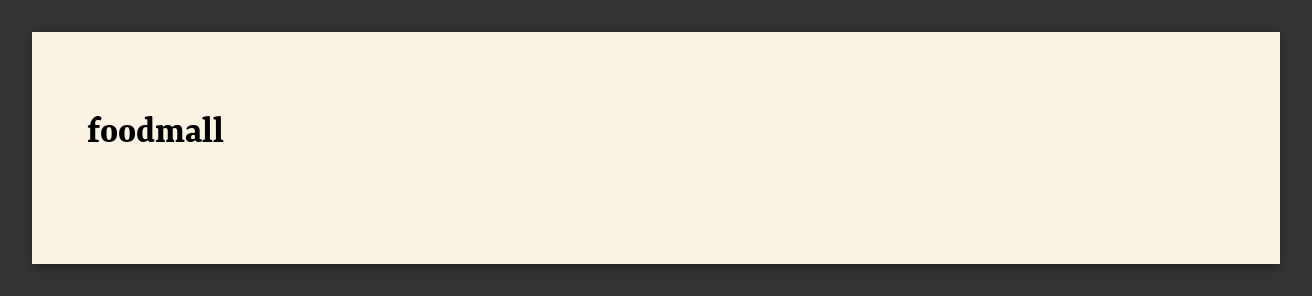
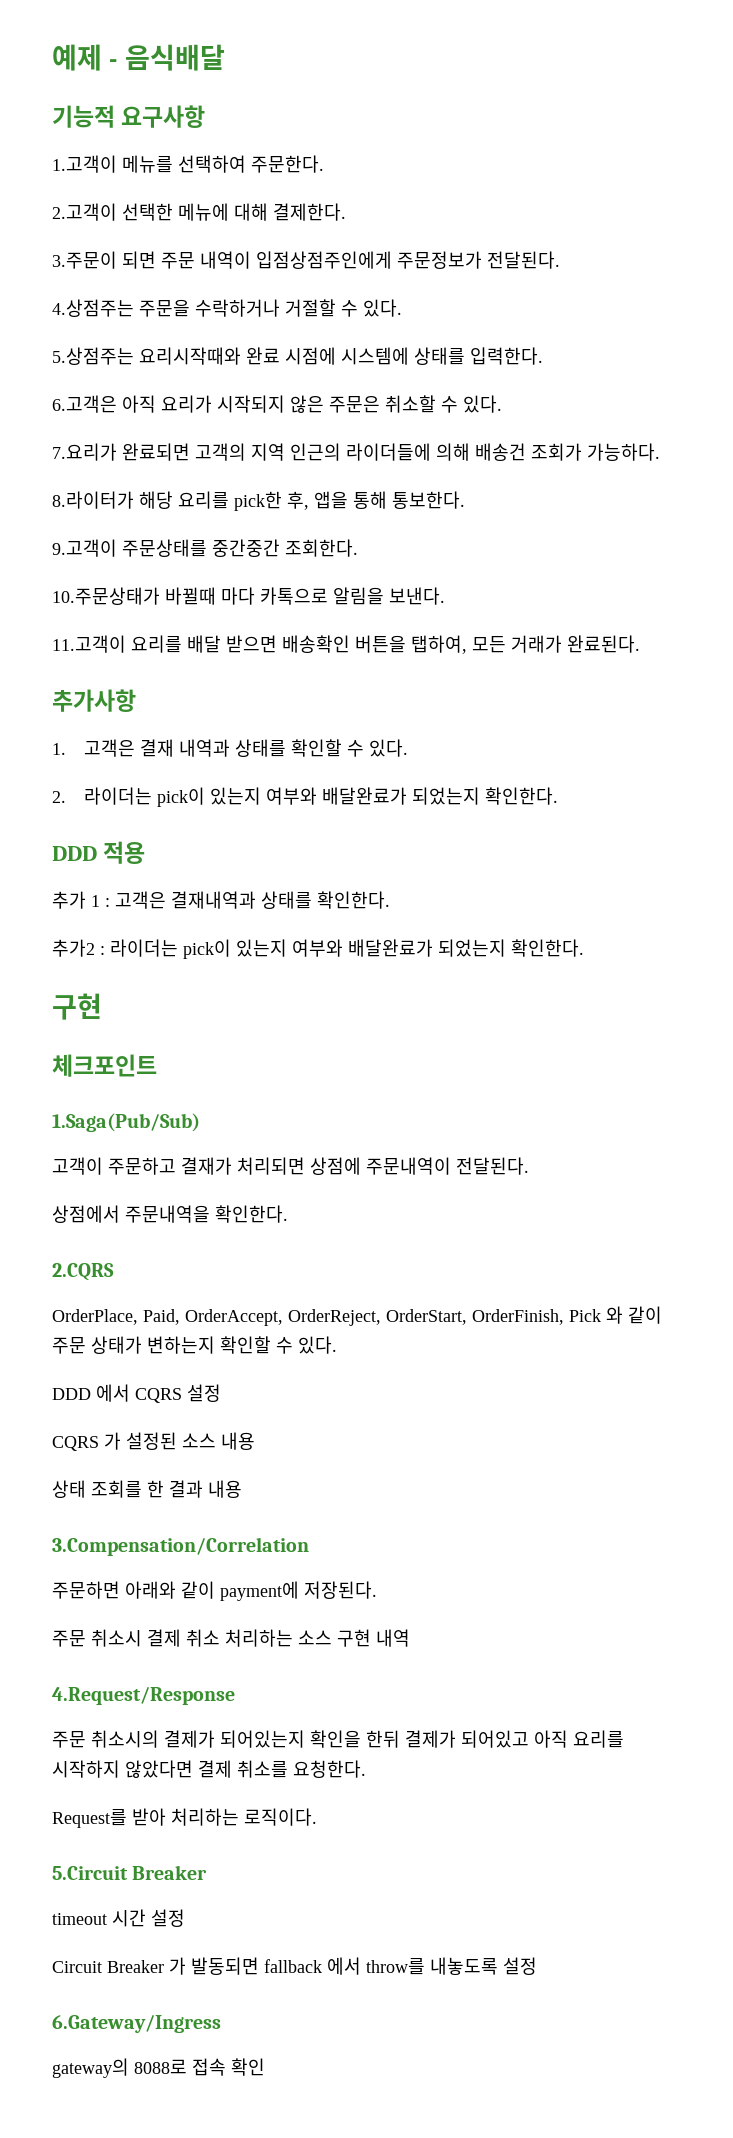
- foodmall
+ 예제 - 음식배달
+ 기능적 요구사항
+ 1.고객이 메뉴를 선택하여 주문한다.
+ 2.고객이 선택한 메뉴에 대해 결제한다.
+ 3.주문이 되면 주문 내역이 입점상점주인에게 주문정보가 전달된다.
+ 4.상점주는 주문을 수락하거나 거절할 수 있다.
+ 5.상점주는 요리시작때와 완료 시점에 시스템에 상태를 입력한다.
+ 6.고객은 아직 요리가 시작되지 않은 주문은 취소할 수 있다.
+ 7.요리가 완료되면 고객의 지역 인근의 라이더들에 의해 배송건 조회가 가능하다.
+ 8.라이터가 해당 요리를 pick한 후, 앱을 통해 통보한다.
+ 9.고객이 주문상태를 중간중간 조회한다.
+ 10.주문상태가 바뀔때 마다 카톡으로 알림을 보낸다.
+ 11.고객이 요리를 배달 받으면 배송확인 버튼을 탭하여, 모든 거래가 완료된다.
+ 추가사항
+ 1. 고객은 결재 내역과 상태를 확인할 수 있다.
+ 2. 라이더는 pick이 있는지 여부와 배달완료가 되었는지 확인한다.
+ DDD 적용
+ 추가 1 : 고객은 결재내역과 상태를 확인한다.
+ 추가2 : 라이더는 pick이 있는지 여부와 배달완료가 되었는지 확인한다.
+ 구현
+ 체크포인트
+ 1.Saga(Pub/Sub)
+ 고객이 주문하고 결재가 처리되면 상점에 주문내역이 전달된다.
+ 상점에서 주문내역을 확인한다.
+ 2.CQRS
+ OrderPlace, Paid, OrderAccept, OrderReject, OrderStart, OrderFinish, Pick 와 같이 주문 상태가 변하는지 확인할 수 있다.
+ DDD 에서 CQRS 설정
+ CQRS 가 설정된 소스 내용
+ 상태 조회를 한 결과 내용
+ 3.Compensation/Correlation
+ 주문하면 아래와 같이 payment에 저장된다.
+ 주문 취소시 결제 취소 처리하는 소스 구현 내역
+ 4.Request/Response
+ 주문 취소시의 결제가 되어있는지 확인을 한뒤 결제가 되어있고 아직 요리를 시작하지 않았다면 결제 취소를 요청한다.
+ Request를 받아 처리하는 로직이다.
+ 5.Circuit Breaker
+ timeout 시간 설정
+ Circuit Breaker 가 발동되면 fallback 에서 throw를 내놓도록 설정
+ 6.Gateway/Ingress
+ gateway의 8088로 접속 확인

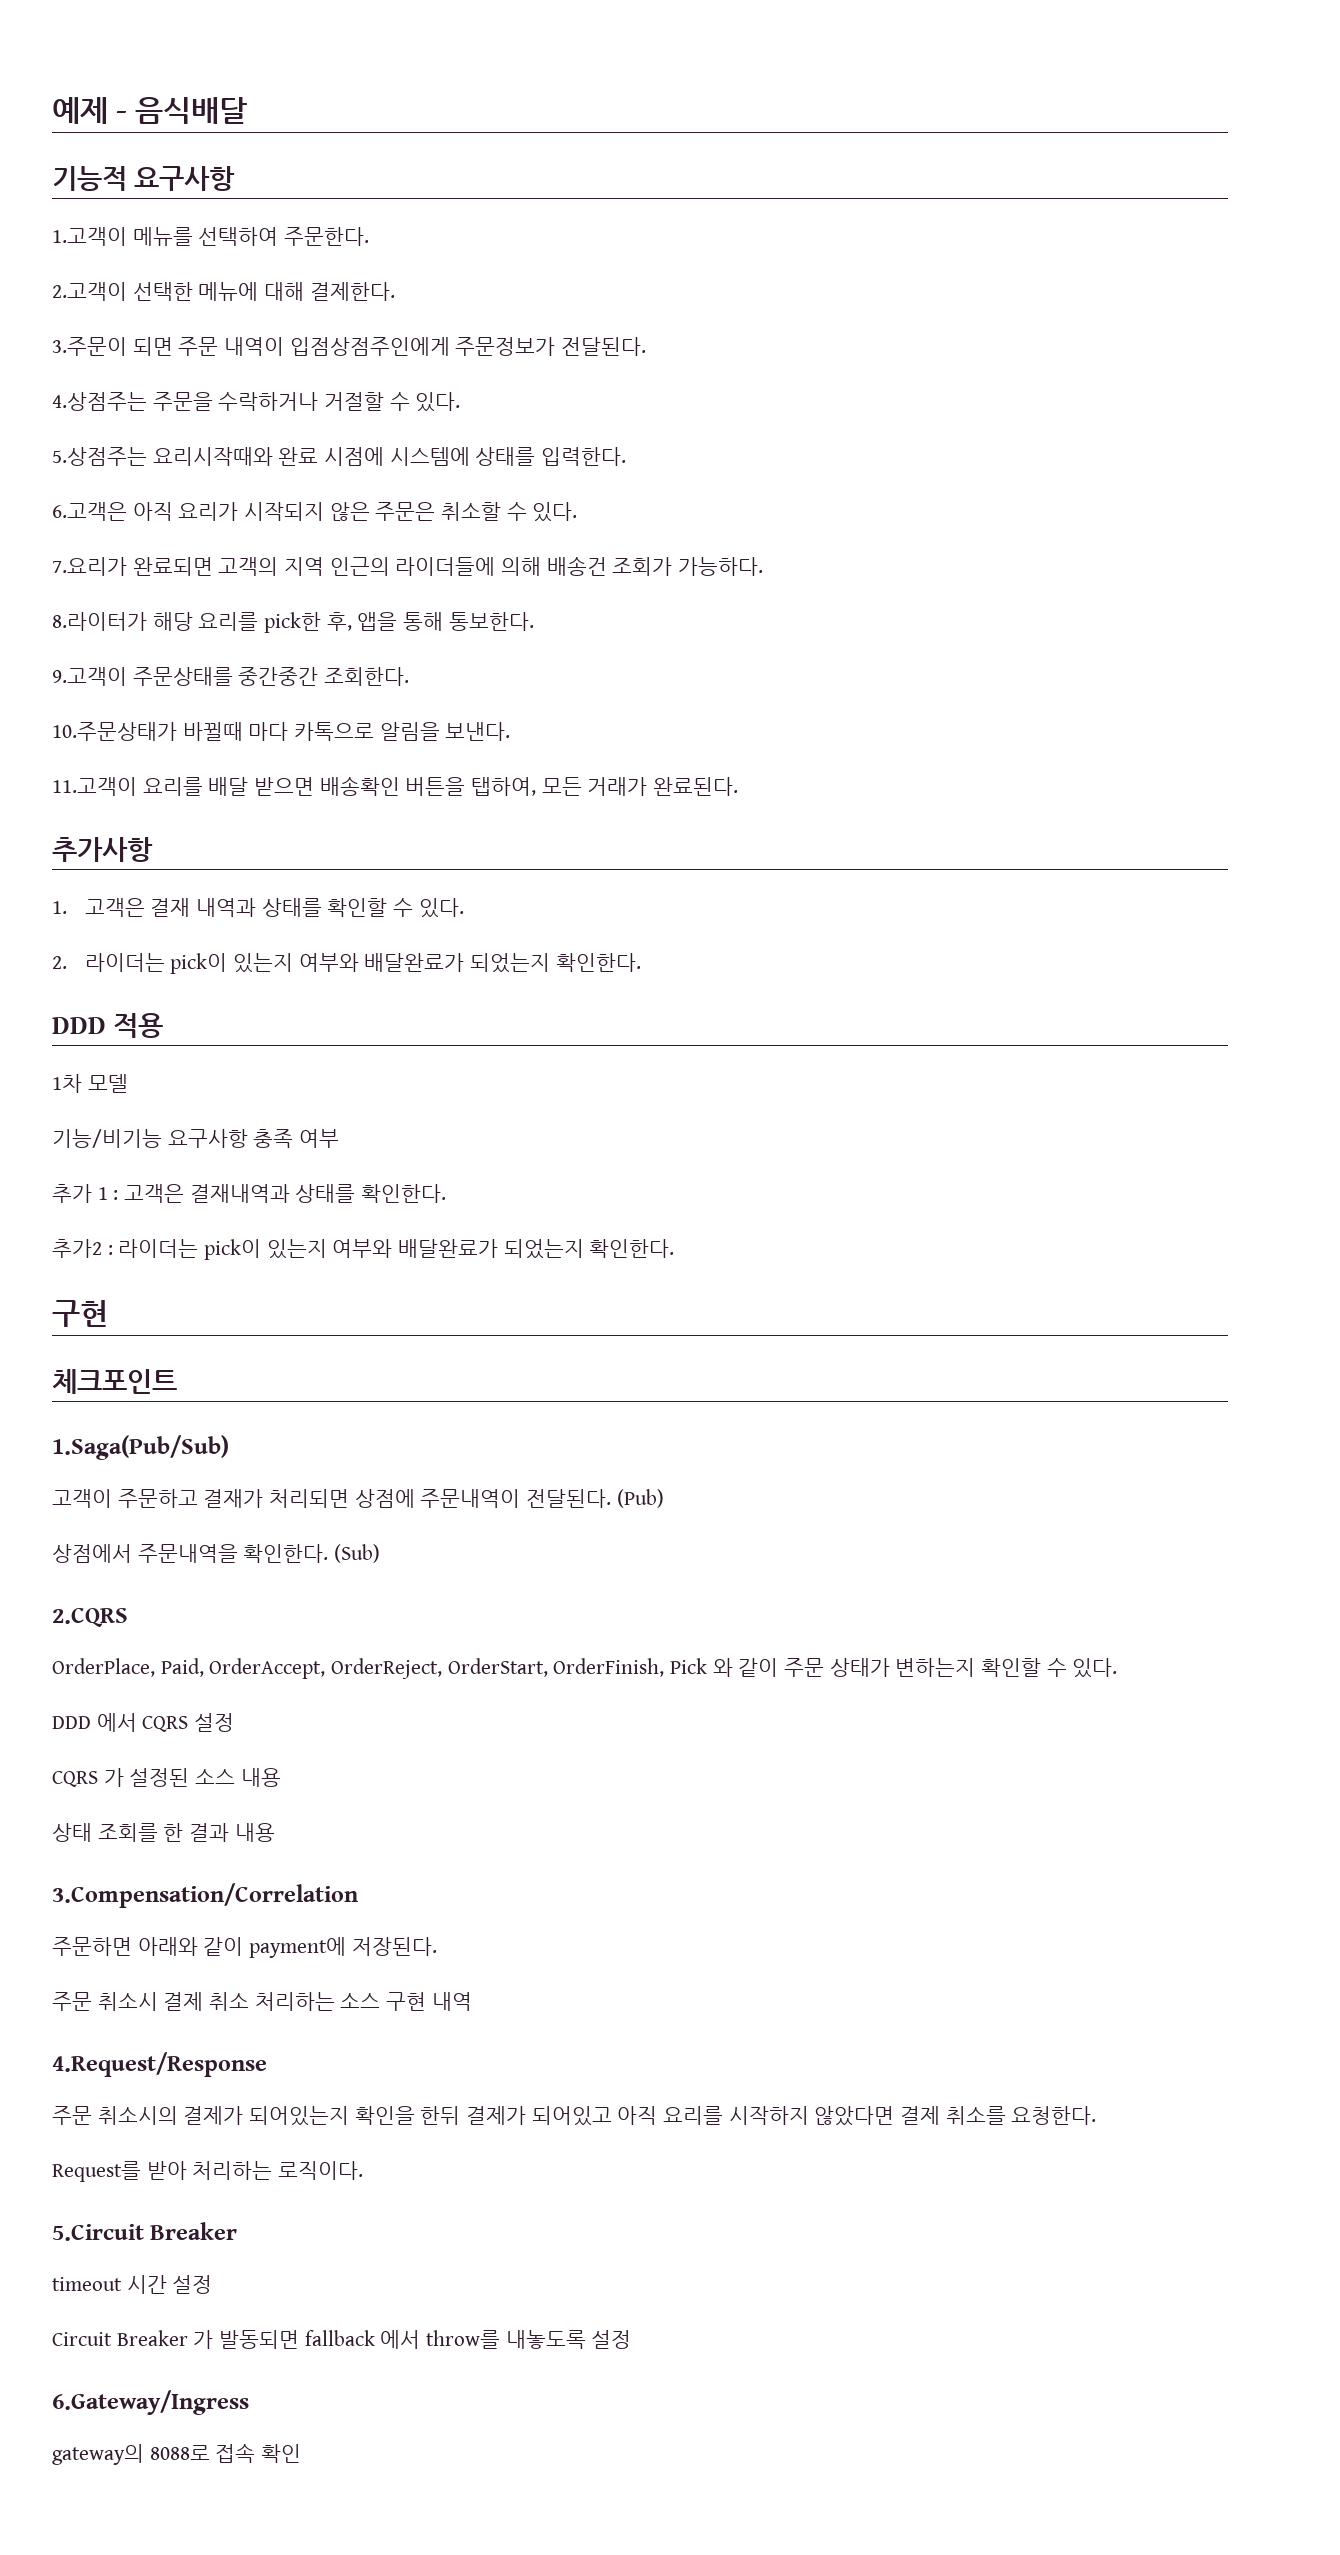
+ 1차 모델
+ 기능/비기능 요구사항 충족 여부
+ (Pub)
+ (Sub)

